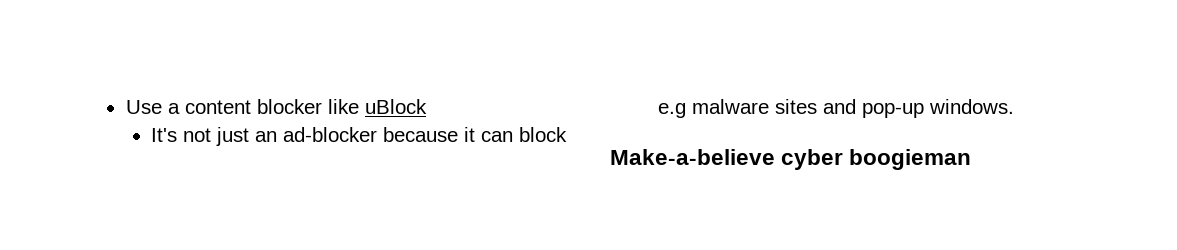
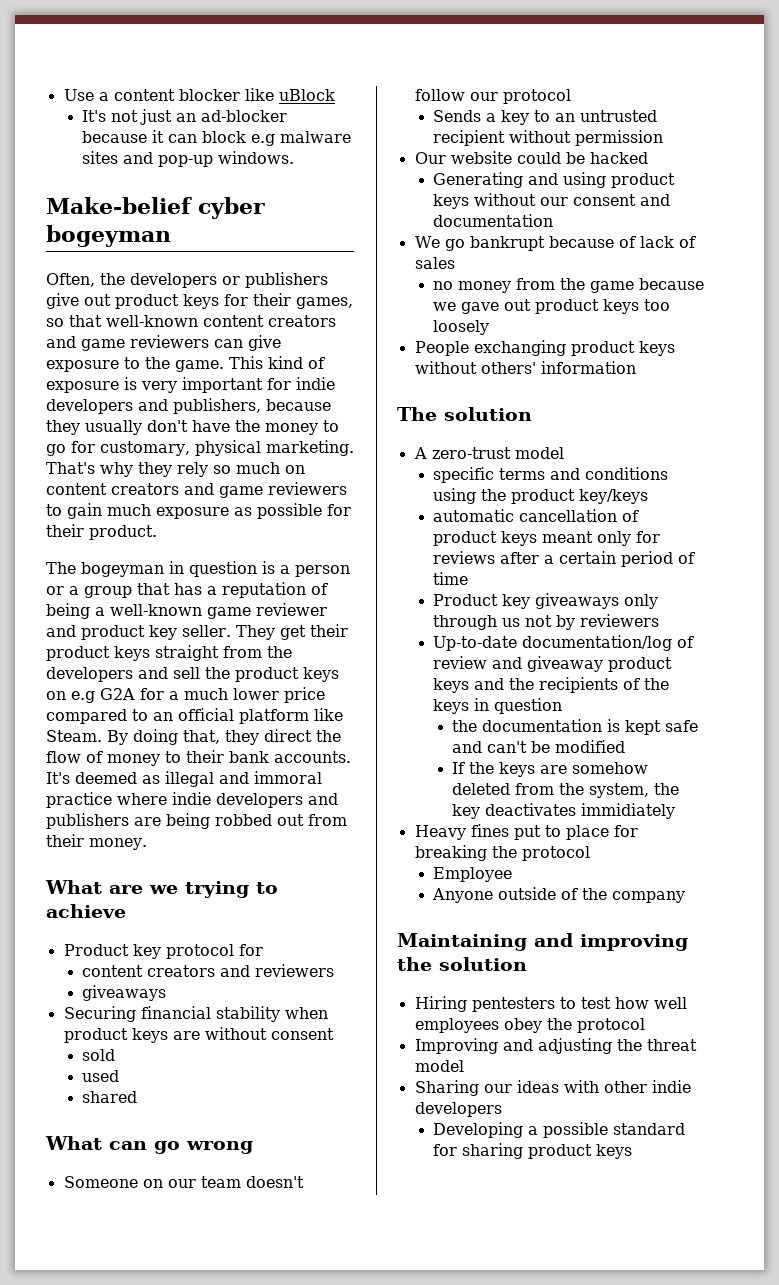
- Make-a-believe cyber boogieman
+ Make-belief cyber bogeyman
+ Often, the developers or publishers give out product keys for their games, so that well-known content creators and game reviewers can give exposure to the game. This kind of exposure is very important for indie developers and publishers, because they usually don't have the money to go for customary, physical marketing. That's why they rely so much on content creators and game reviewers to gain much exposure as possible for their product.
+ The bogeyman in question is a person or a group that has a reputation of being a well-known game reviewer and product key seller. They get their product keys straight from the developers and sell the product keys on e.g G2A for a much lower price compared to an official platform like Steam. By doing that, they direct the flow of money to their bank accounts. It's deemed as illegal and immoral practice where indie developers and publishers are being robbed out from their money.
+ What are we trying to achieve
+ Product key protocol for
+ content creators and reviewers
+ giveaways
+ Securing financial stability when product keys are without consent
+ sold
+ used
+ shared
+ What can go wrong
+ Someone on our team doesn't follow our protocol
+ Sends a key to an untrusted recipient without permission
+ Our website could be hacked
+ Generating and using product keys without our consent and documentation
+ We go bankrupt because of lack of sales
+ no money from the game because we gave out product keys too loosely
+ People exchanging product keys without others' information
+ The solution
+ A zero-trust model
+ specific terms and conditions using the product key/keys
+ automatic cancellation of product keys meant only for reviews after a certain period of time
+ Product key giveaways only through us not by reviewers
+ Up-to-date documentation/log of review and giveaway product keys and the recipients of the keys in question
+ the documentation is kept safe and can't be modified
+ If the keys are somehow deleted from the system, the key deactivates immidiately
+ Heavy fines put to place for breaking the protocol
+ Employee
+ Anyone outside of the company
+ Maintaining and improving the solution
+ Hiring pentesters to test how well employees obey the protocol
+ Improving and adjusting the threat model
+ Sharing our ideas with other indie developers
+ Developing a possible standard for sharing product keys

